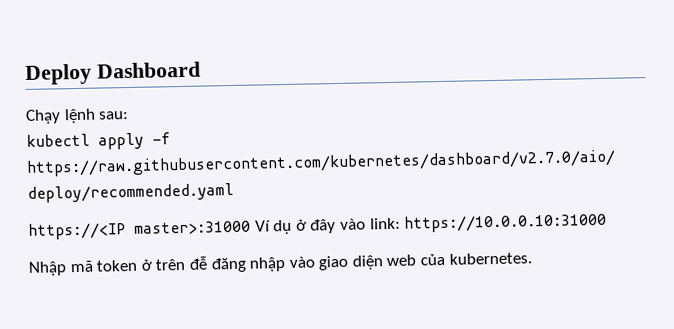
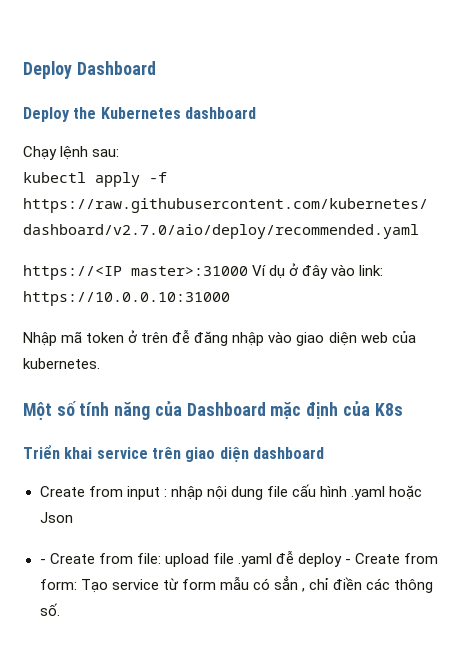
+ Deploy the Kubernetes dashboard
+ Một số tính năng của Dashboard mặc định của K8s
+ Triển khai service trên giao diện dashboard
+ Create from input : nhập nội dung file cấu hình .yaml hoặc Json
+ - Create from file: upload file .yaml đễ deploy - Create from form: Tạo service từ form mẫu có sẳn , chỉ điền các thông số.

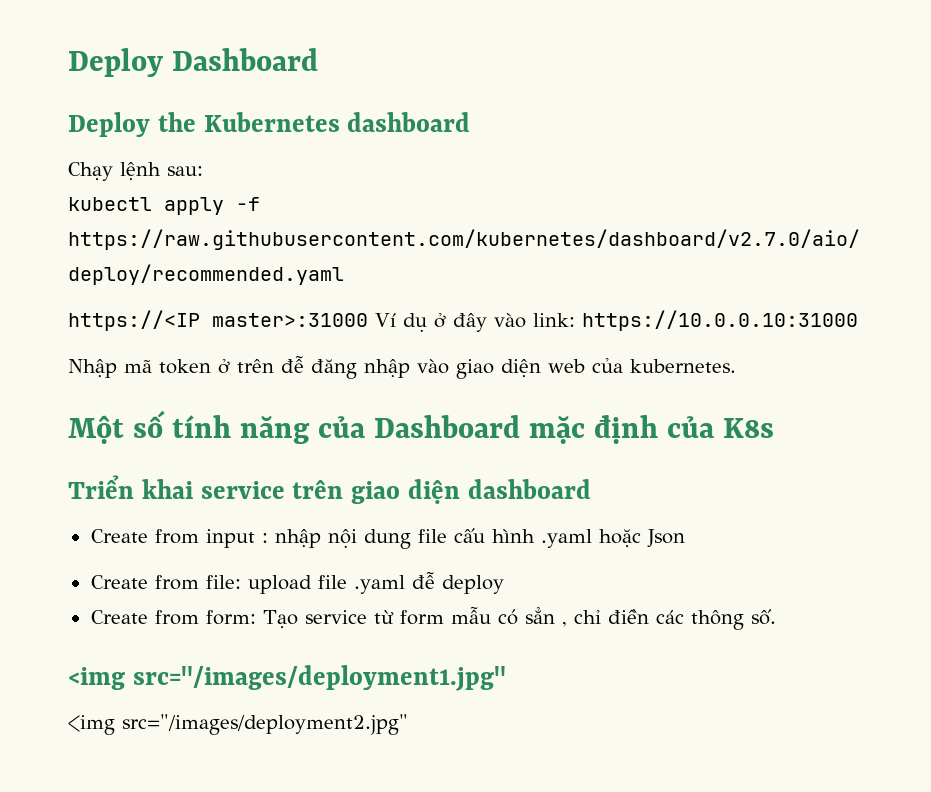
- - Create from file: upload file .yaml đễ deploy - Create from form: Tạo service từ form mẫu có sẳn , chỉ điền các thông số.
+ Create from file: upload file .yaml đễ deploy
+ Create from form: Tạo service từ form mẫu có sẳn , chỉ điền các thông số.
+ <img src="/images/deployment1.jpg"
+ <img src="/images/deployment2.jpg"

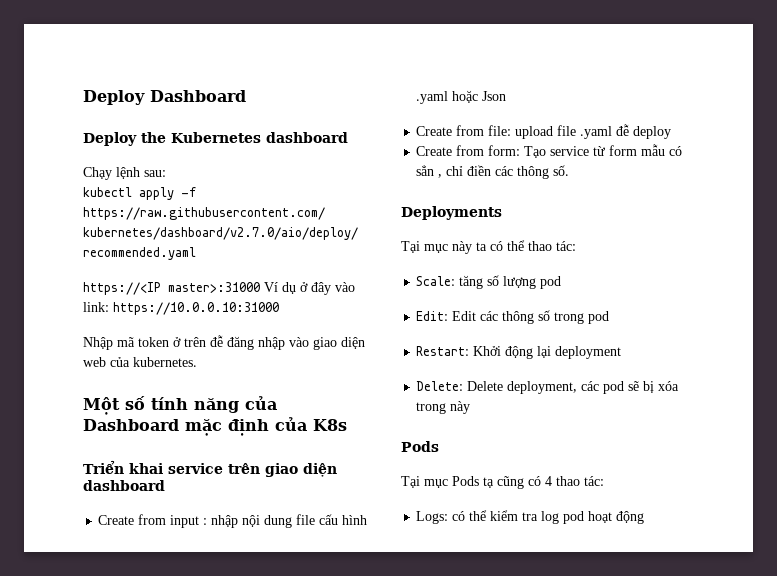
- <img src="/images/deployment1.jpg"
- <img src="/images/deployment2.jpg"
+ Deployments
+ Tại mục này ta có thể thao tác:
+ Scale: tăng số lượng pod
+ Edit: Edit các thông số trong pod
+ Restart: Khởi động lại deployment
+ Delete: Delete deployment, các pod sẽ bị xóa trong này
+ Pods
+ Tại mục Pods tạ cũng có 4 thao tác:
+ Logs: có thể kiểm tra log pod hoạt động

